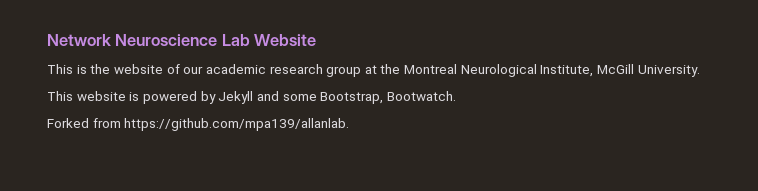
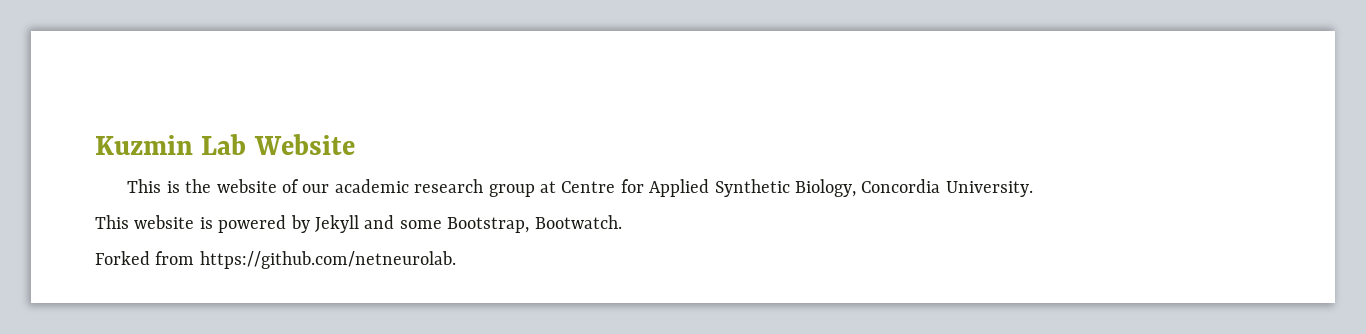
- Network Neuroscience Lab Website
+ Kuzmin Lab Website
- This is the website of our academic research group at the Montreal Neurological Institute, McGill University.
+ This is the website of our academic research group at Centre for Applied Synthetic Biology, Concordia University.
- Forked from https://github.com/mpa139/allanlab.
+ Forked from https://github.com/netneurolab.

